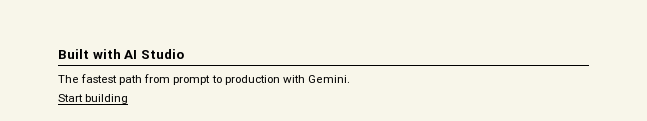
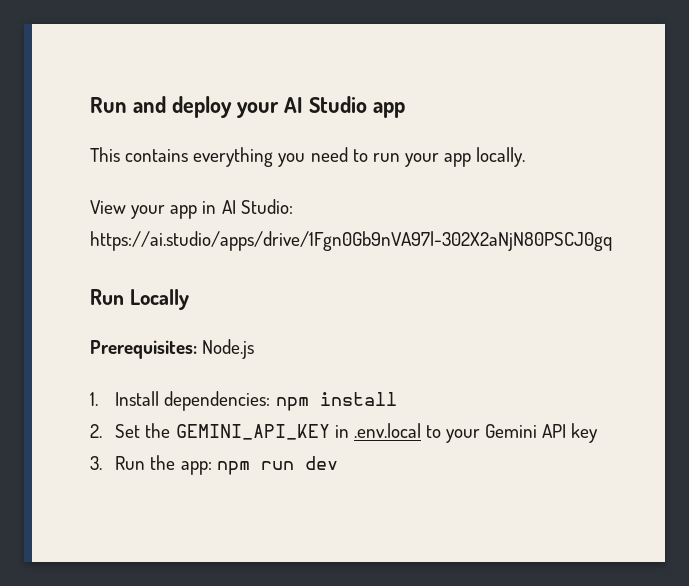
- Built with AI Studio
- The fastest path from prompt to production with Gemini.
- Start building
+ Run and deploy your AI Studio app
+ This contains everything you need to run your app locally.
+ View your app in AI Studio: https://ai.studio/apps/drive/1Fgn0Gb9nVA97l-302X2aNjN80PSCJ0gq
+ Run Locally
+ Prerequisites: Node.js
+ 1. Install dependencies: npm install
+ 2. Set the GEMINI_API_KEY in .env.local to your Gemini API key
+ 3. Run the app: npm run dev

